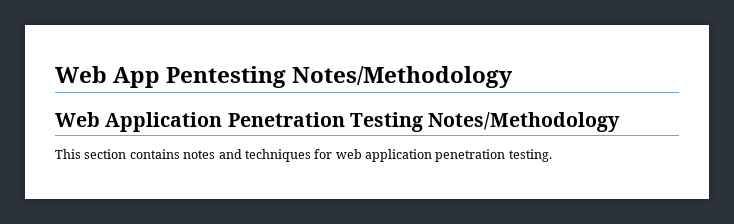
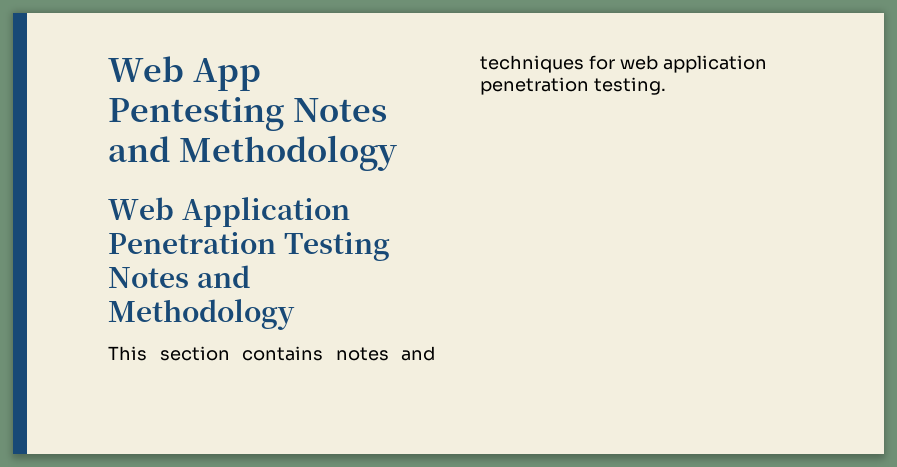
- Web App Pentesting Notes/Methodology
+ Web App Pentesting Notes and Methodology
- Web Application Penetration Testing Notes/Methodology
+ Web Application Penetration Testing Notes and Methodology

